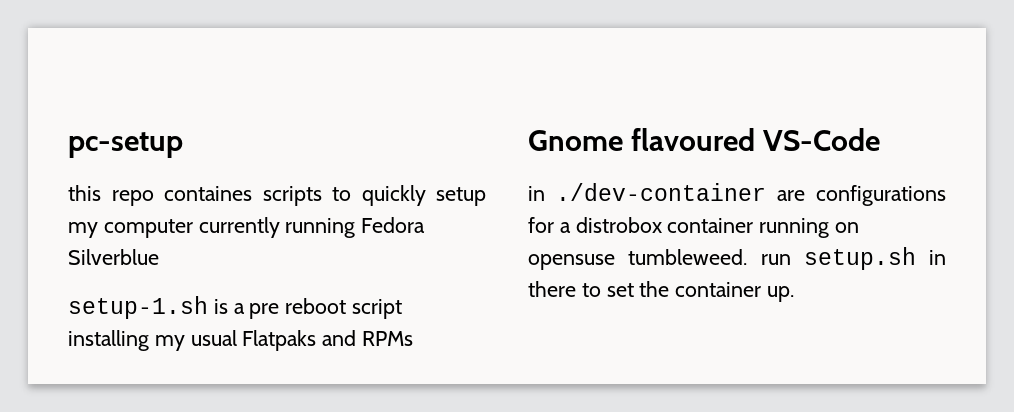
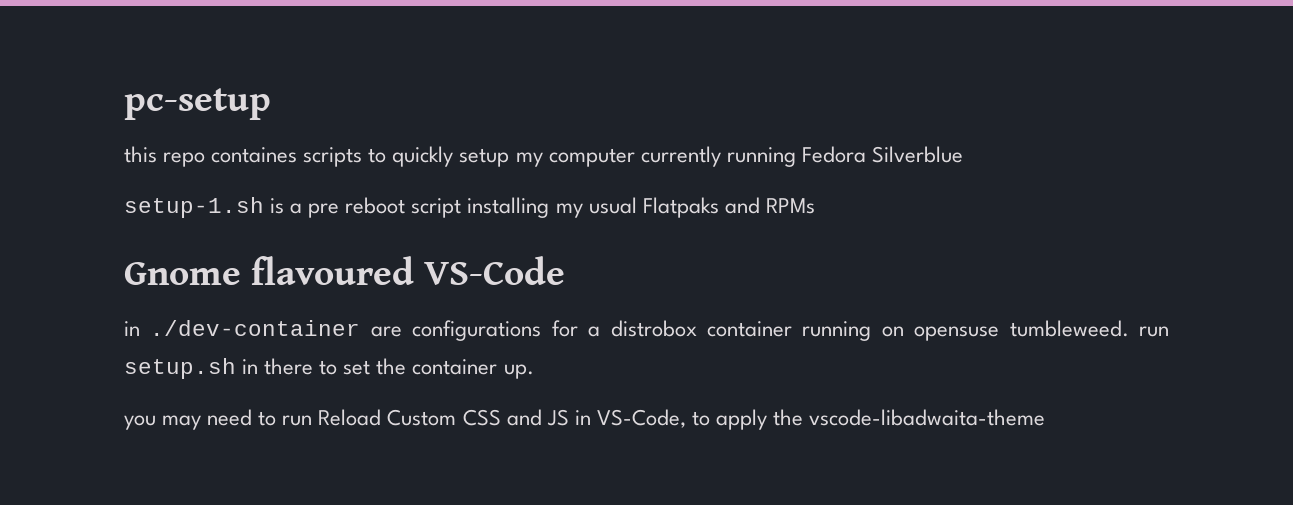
+ you may need to run Reload Custom CSS and JS in VS-Code, to apply the vscode-libadwaita-theme

